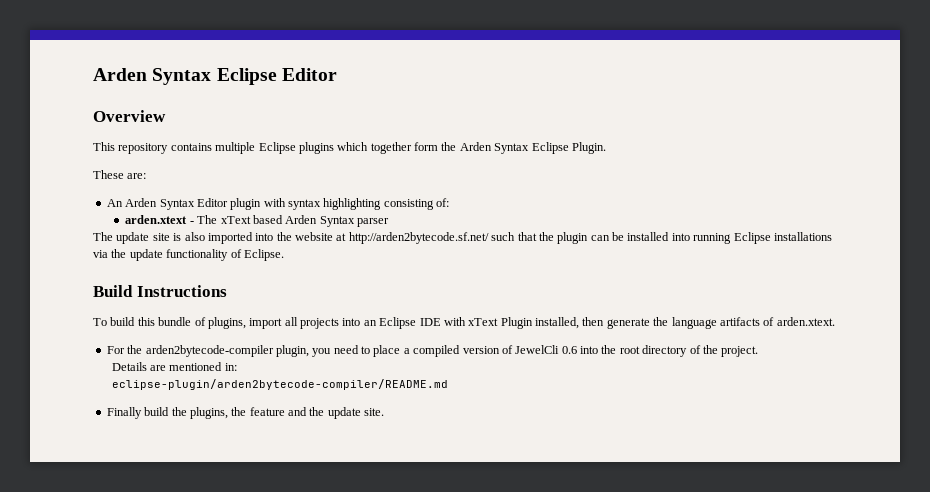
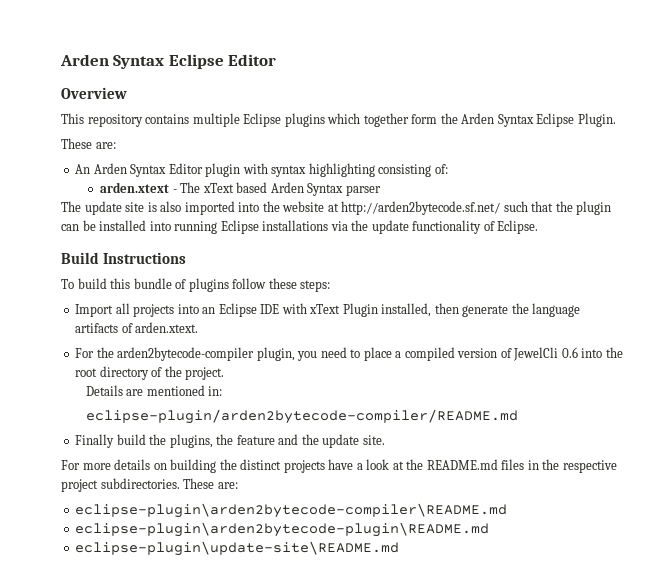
- To build this bundle of plugins, import all projects into an Eclipse IDE with xText Plugin installed, then generate the language artifacts of arden.xtext.
+ To build this bundle of plugins follow these steps:
+ Import all projects into an Eclipse IDE with xText Plugin installed, then generate the language artifacts of arden.xtext.
+ For more details on building the distinct projects have a look at the README.md files in the respective project subdirectories. These are:
+ eclipse-plugin\arden2bytecode-compiler\README.md
+ eclipse-plugin\arden2bytecode-plugin\README.md
+ eclipse-plugin\update-site\README.md

